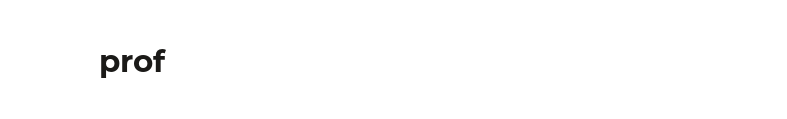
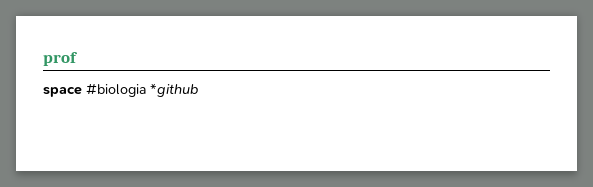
+ space #biologia *github

